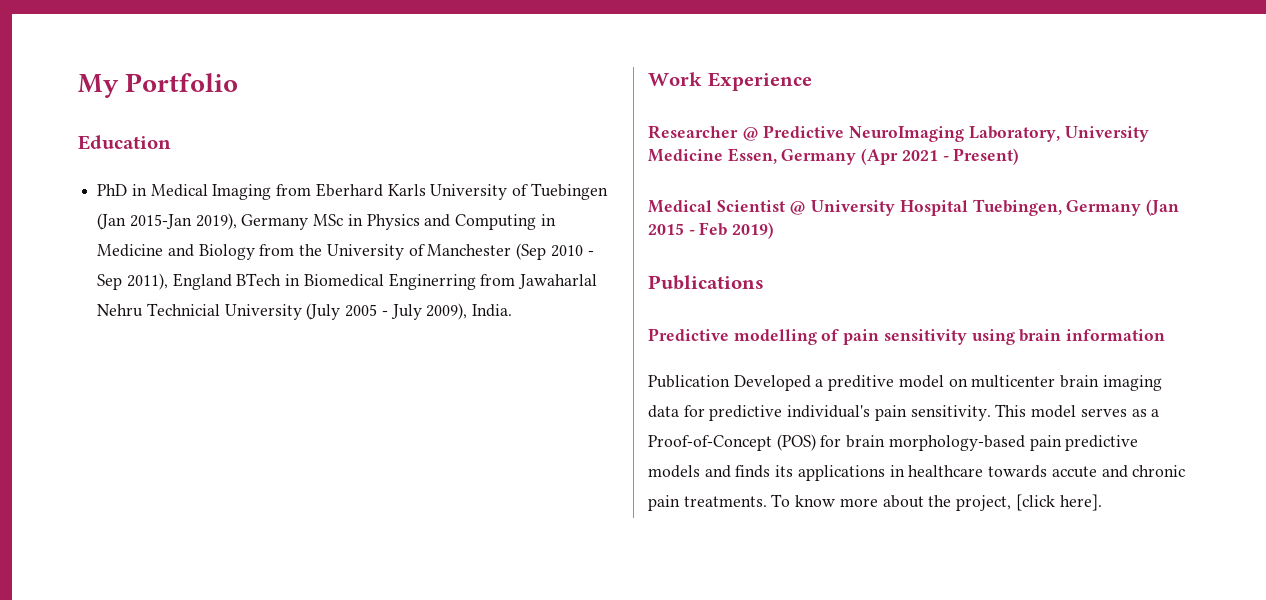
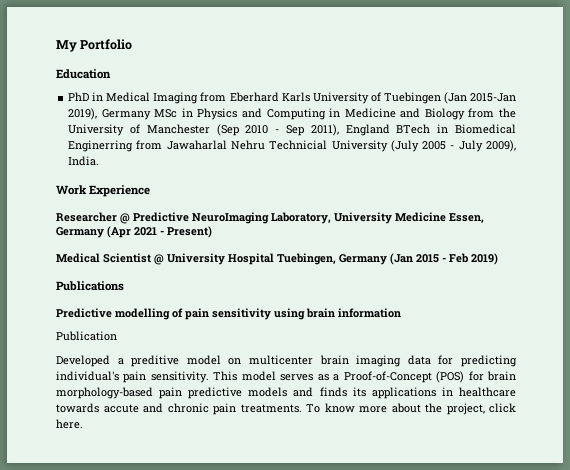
- Publication Developed a preditive model on multicenter brain imaging data for predictive individual's pain sensitivity.
+ Publication
+ Developed a preditive model on multicenter brain imaging data for predicting individual's pain sensitivity.
- To know more about the project, [click here].
+ To know more about the project, click here.

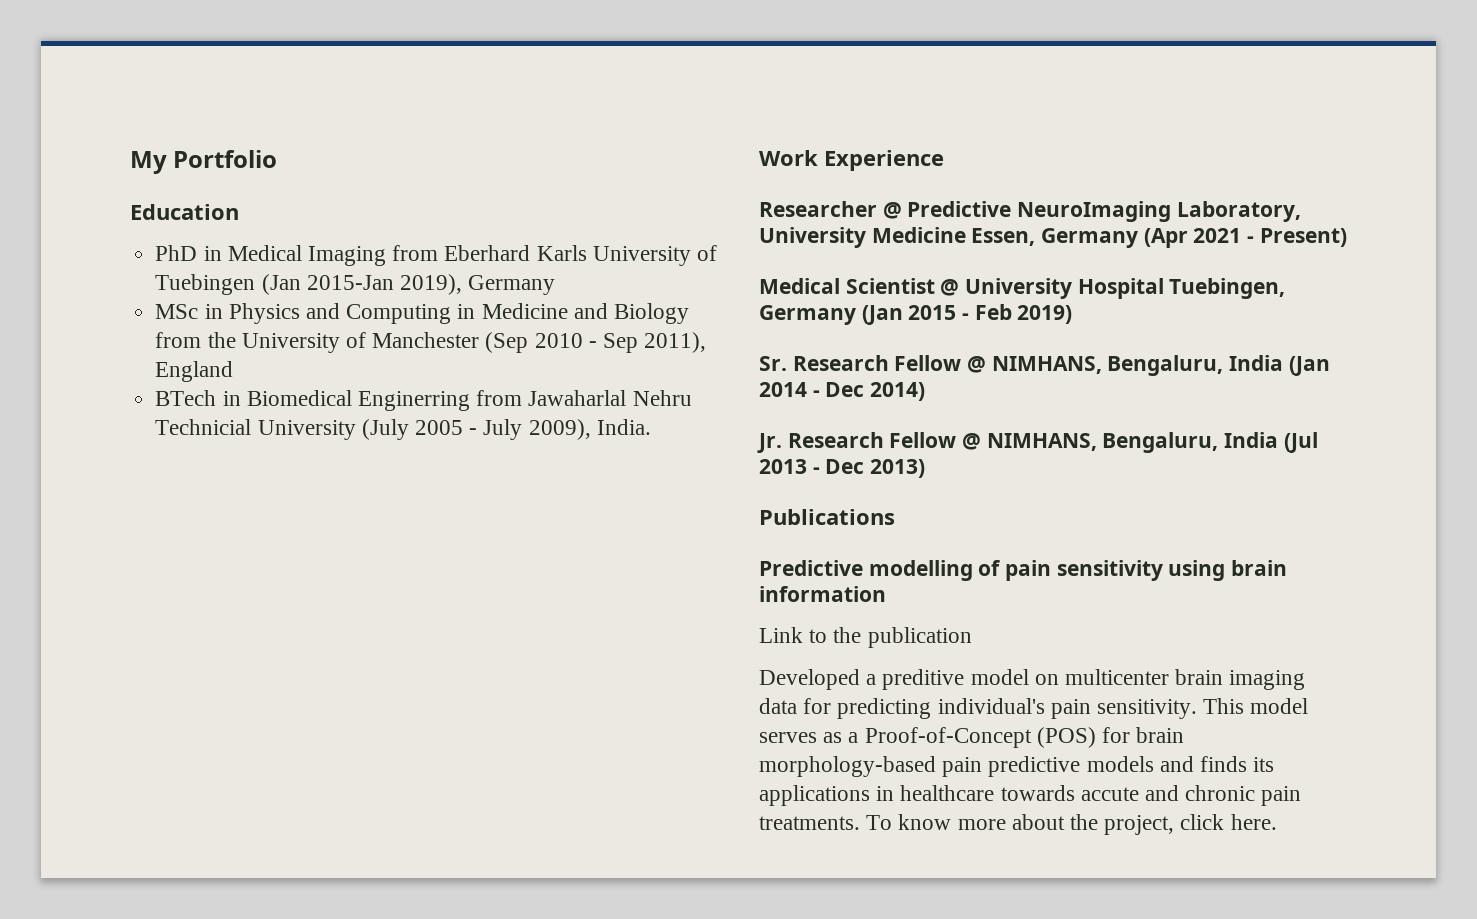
- PhD in Medical Imaging from Eberhard Karls University of Tuebingen (Jan 2015-Jan 2019), Germany MSc in Physics and Computing in Medicine and Biology from the University of Manchester (Sep 2010 - Sep 2011), England BTech in Biomedical Enginerring from Jawaharlal Nehru Technicial University (July 2005 - July 2009), India.
+ PhD in Medical Imaging from Eberhard Karls University of Tuebingen (Jan 2015-Jan 2019), Germany
+ MSc in Physics and Computing in Medicine and Biology from the University of Manchester (Sep 2010 - Sep 2011), England
+ BTech in Biomedical Enginerring from Jawaharlal Nehru Technicial University (July 2005 - July 2009), India.
+ Sr. Research Fellow @ NIMHANS, Bengaluru, India (Jan 2014 - Dec 2014)
+ Jr. Research Fellow @ NIMHANS, Bengaluru, India (Jul 2013 - Dec 2013)
- Publication
+ Link to the publication

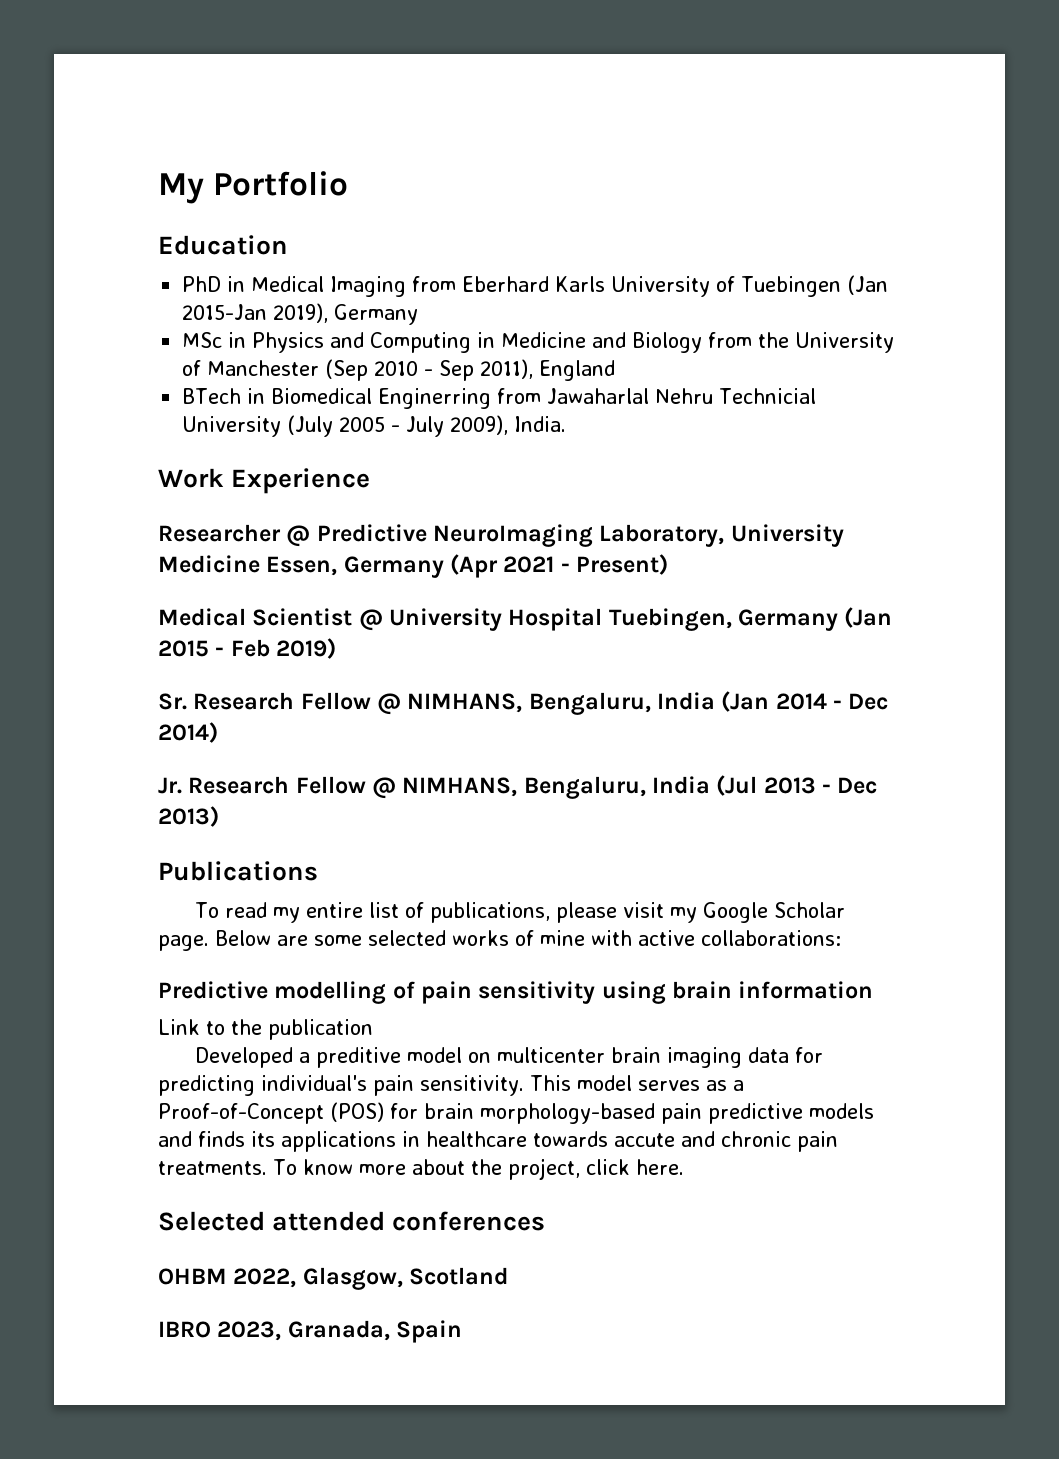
+ To read my entire list of publications, please visit my Google Scholar page. Below are some selected works of mine with active collaborations:
+ Selected attended conferences
+ OHBM 2022, Glasgow, Scotland
+ IBRO 2023, Granada, Spain

